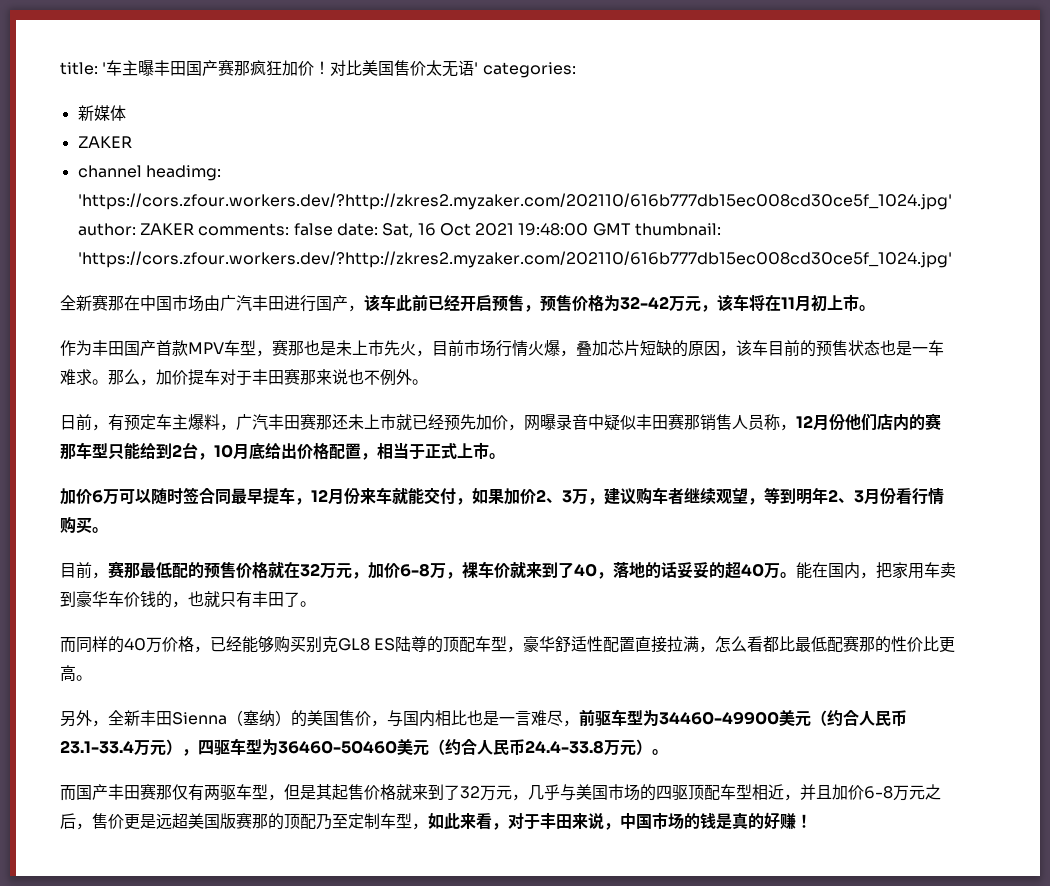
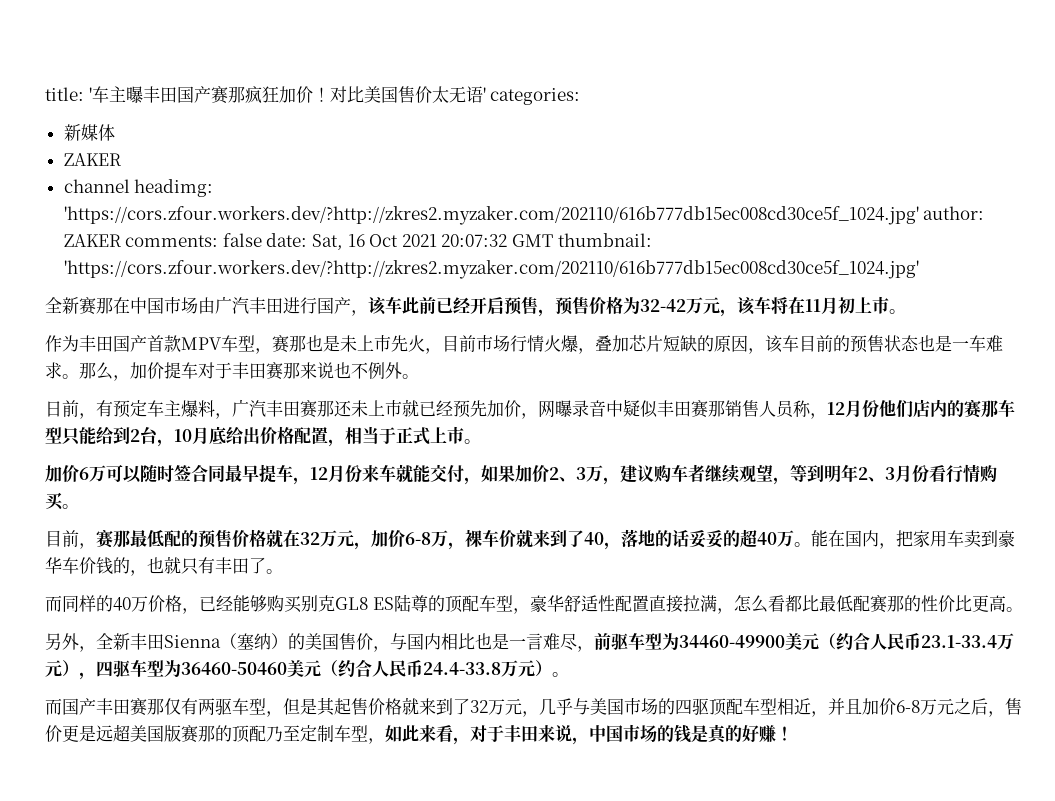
- channel headimg: 'https://cors.zfour.workers.dev/?http://zkres2.myzaker.com/202110/616b777db15ec008cd30ce5f_1024.jpg' author: ZAKER comments: false date: Sat, 16 Oct 2021 19:48:00 GMT thumbnail: 'https://cors.zfour.workers.dev/?http://zkres2.myzaker.com/202110/616b777db15ec008cd30ce5f_1024.jpg'
+ channel headimg: 'https://cors.zfour.workers.dev/?http://zkres2.myzaker.com/202110/616b777db15ec008cd30ce5f_1024.jpg' author: ZAKER comments: false date: Sat, 16 Oct 2021 20:07:32 GMT thumbnail: 'https://cors.zfour.workers.dev/?http://zkres2.myzaker.com/202110/616b777db15ec008cd30ce5f_1024.jpg'

